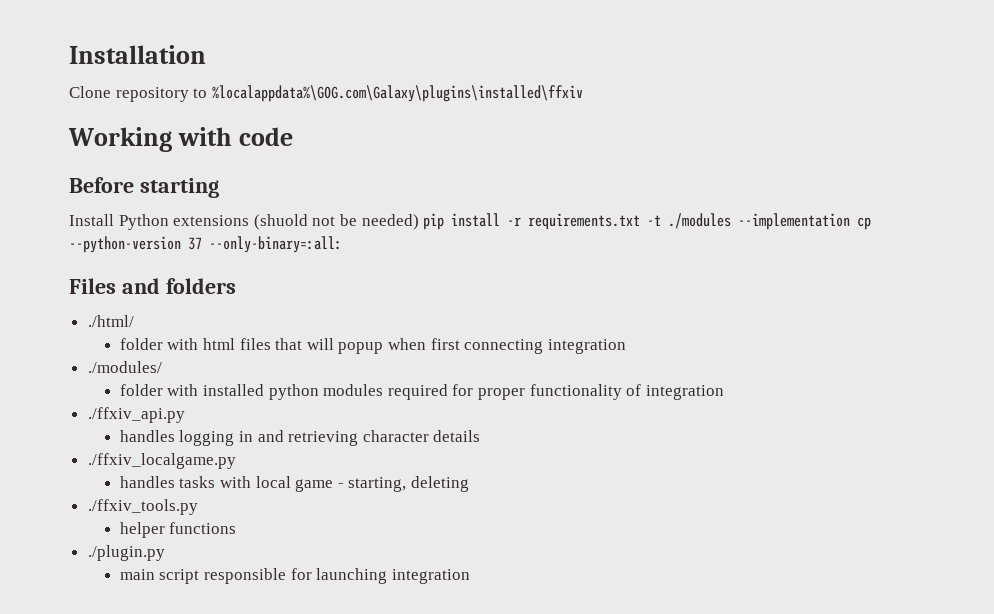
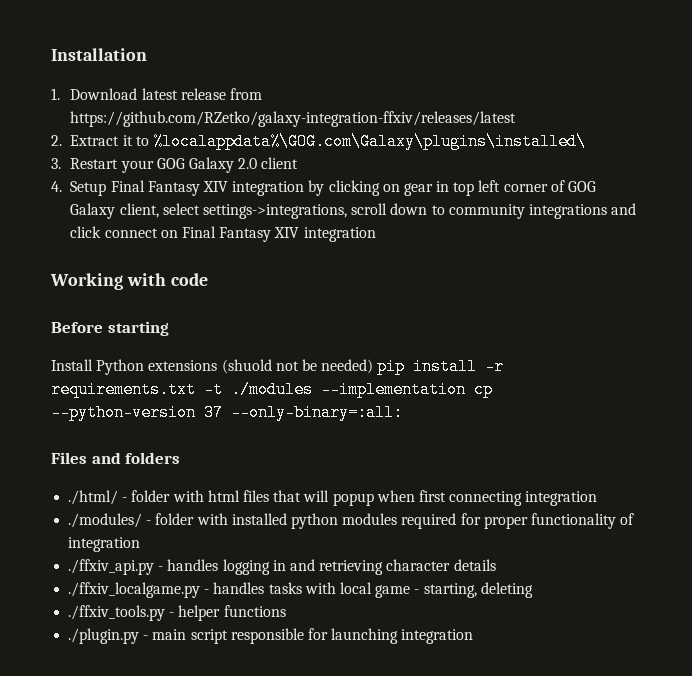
- Clone repository to %localappdata%\GOG.com\Galaxy\plugins\installed\ffxiv
+ 1. Download latest release from https://github.com/RZetko/galaxy-integration-ffxiv/releases/latest
+ 2. Extract it to %localappdata%\GOG.com\Galaxy\plugins\installed\
+ 3. Restart your GOG Galaxy 2.0 client
+ 4. Setup Final Fantasy XIV integration by clicking on gear in top left corner of GOG Galaxy client, select settings->integrations, scroll down to community integrations and click connect on Final Fantasy XIV integration
- ./html/
- folder with html files that will popup when first connecting integration
+ ./html/ - folder with html files that will popup when first connecting integration
- ./modules/
- folder with installed python modules required for proper functionality of integration
+ ./modules/ - folder with installed python modules required for proper functionality of integration
- ./ffxiv_api.py
- handles logging in and retrieving character details
+ ./ffxiv_api.py - handles logging in and retrieving character details
- ./ffxiv_localgame.py
- handles tasks with local game - starting, deleting
+ ./ffxiv_localgame.py - handles tasks with local game - starting, deleting
- ./ffxiv_tools.py
- helper functions
+ ./ffxiv_tools.py - helper functions
- ./plugin.py
- main script responsible for launching integration
+ ./plugin.py - main script responsible for launching integration

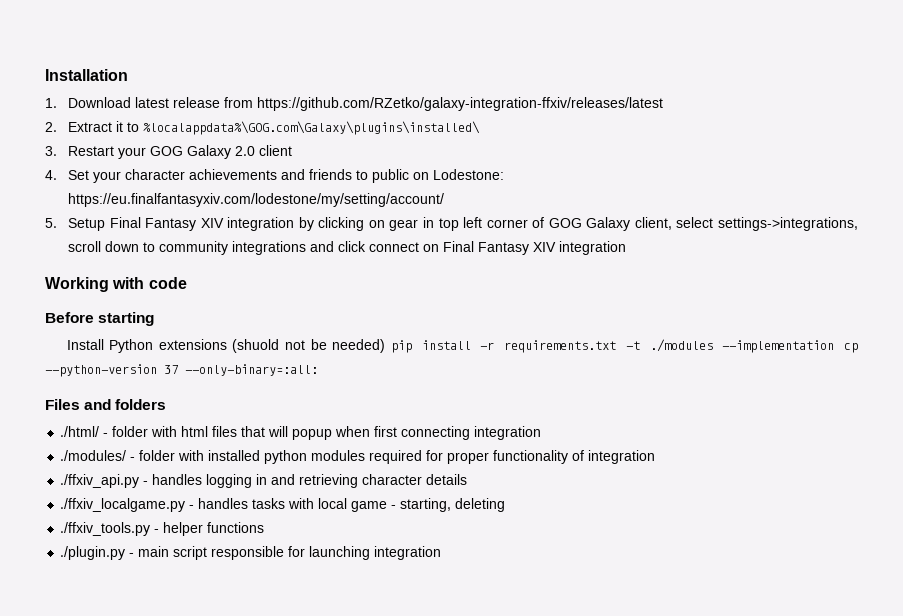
- 4. Setup Final Fantasy XIV integration by clicking on gear in top left corner of GOG Galaxy client, select settings->integrations, scroll down to community integrations and click connect on Final Fantasy XIV integration
+ 4. Set your character achievements and friends to public on Lodestone: https://eu.finalfantasyxiv.com/lodestone/my/setting/account/
+ 5. Setup Final Fantasy XIV integration by clicking on gear in top left corner of GOG Galaxy client, select settings->integrations, scroll down to community integrations and click connect on Final Fantasy XIV integration

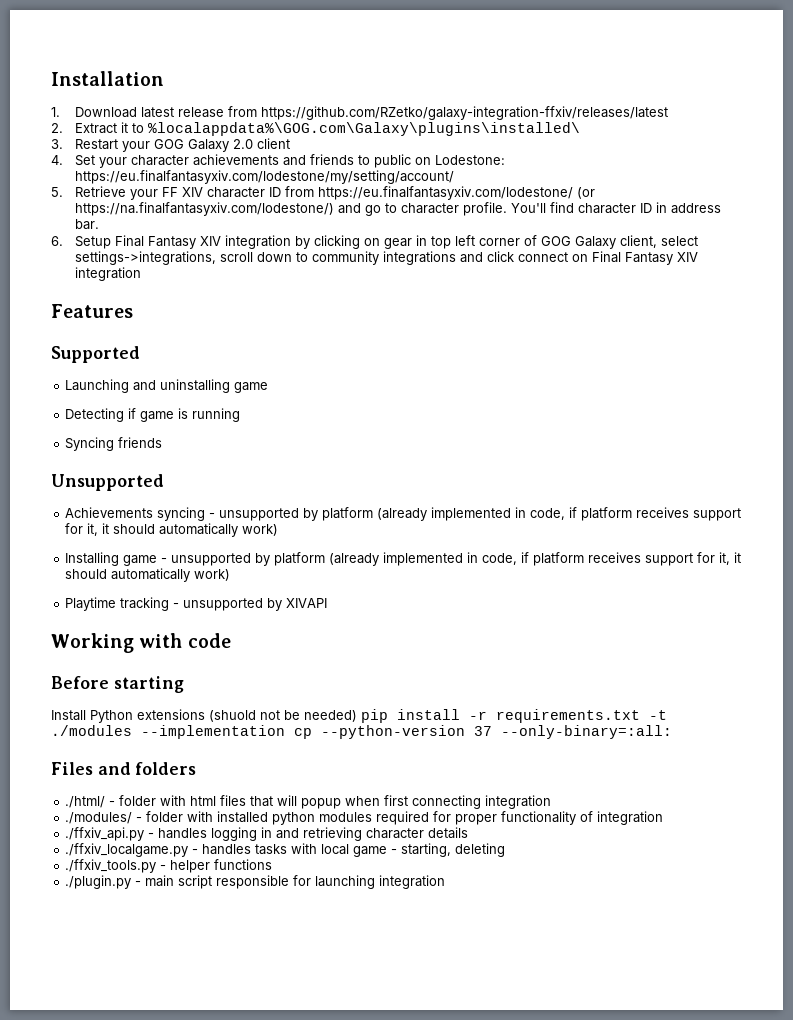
- 5. Setup Final Fantasy XIV integration by clicking on gear in top left corner of GOG Galaxy client, select settings->integrations, scroll down to community integrations and click connect on Final Fantasy XIV integration
+ 5. Retrieve your FF XIV character ID from https://eu.finalfantasyxiv.com/lodestone/ (or https://na.finalfantasyxiv.com/lodestone/) and go to character profile. You'll find character ID in address bar.
+ 6. Setup Final Fantasy XIV integration by clicking on gear in top left corner of GOG Galaxy client, select settings->integrations, scroll down to community integrations and click connect on Final Fantasy XIV integration
+ Features
+ Supported
+ Launching and uninstalling game
+ Detecting if game is running
+ Syncing friends
+ Unsupported
+ Achievements syncing - unsupported by platform (already implemented in code, if platform receives support for it, it should automatically work)
+ Installing game - unsupported by platform (already implemented in code, if platform receives support for it, it should automatically work)
+ Playtime tracking - unsupported by XIVAPI

